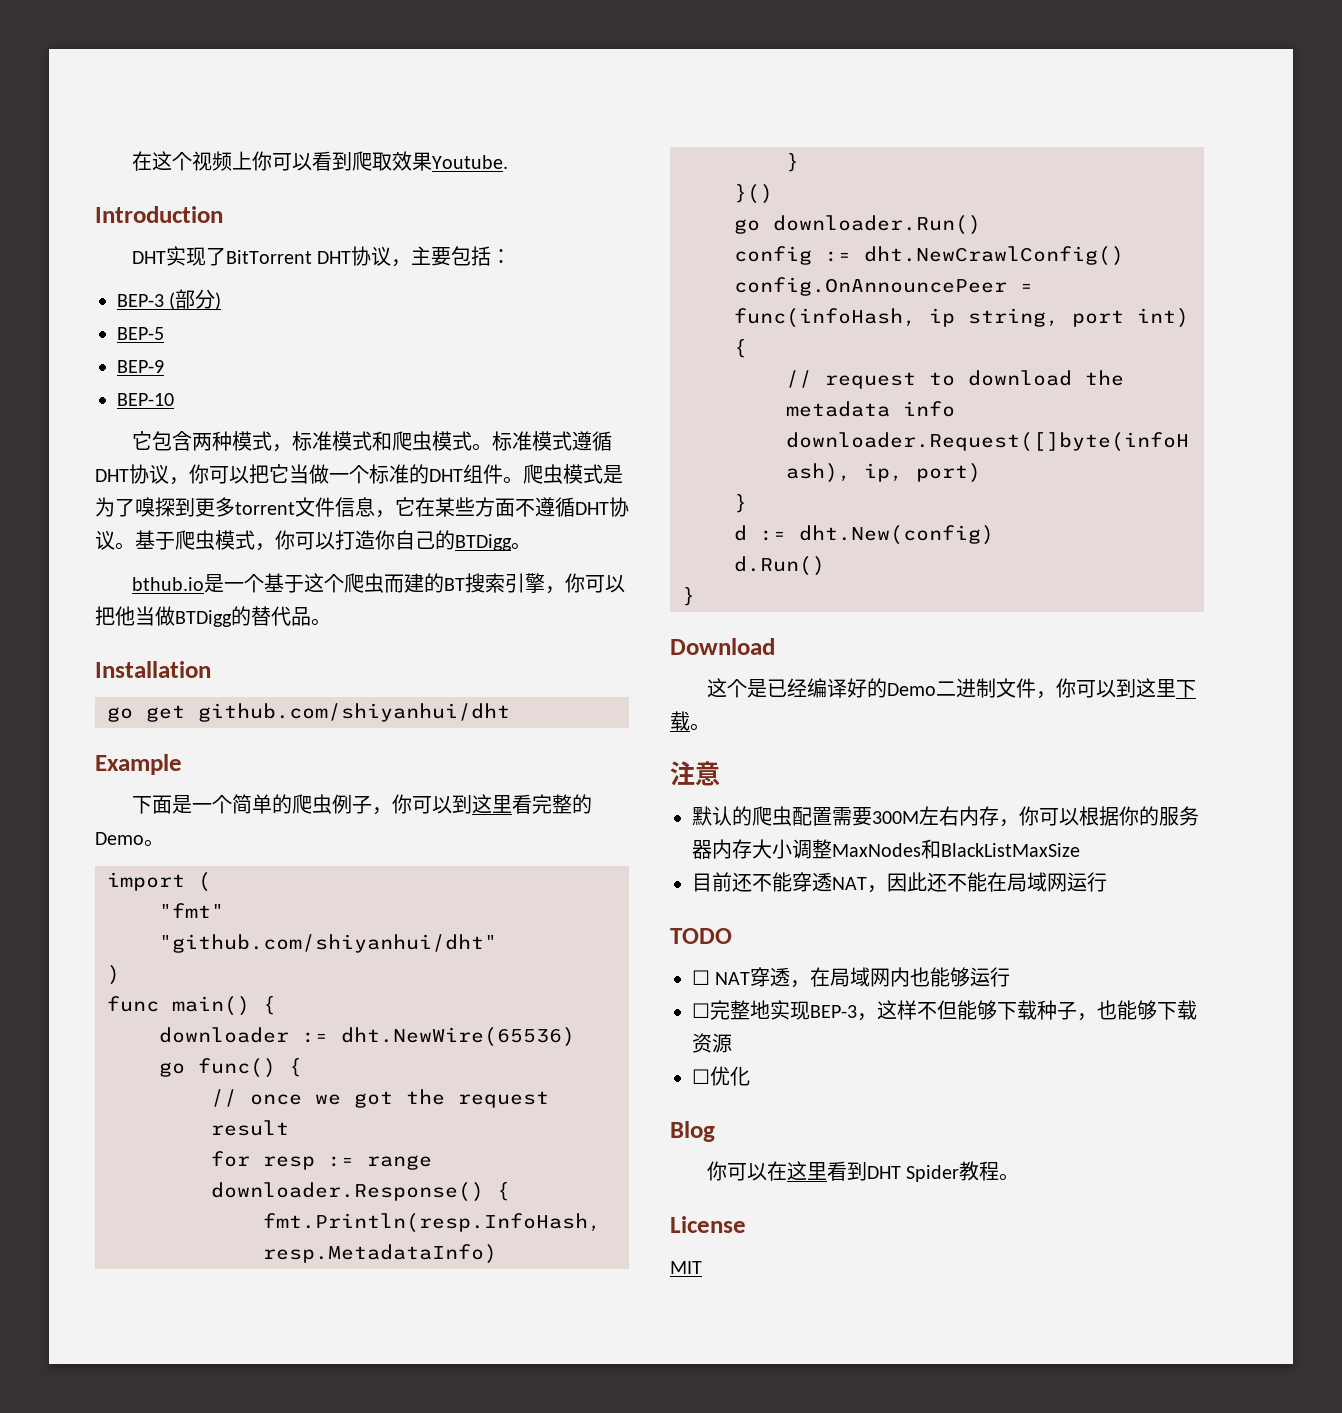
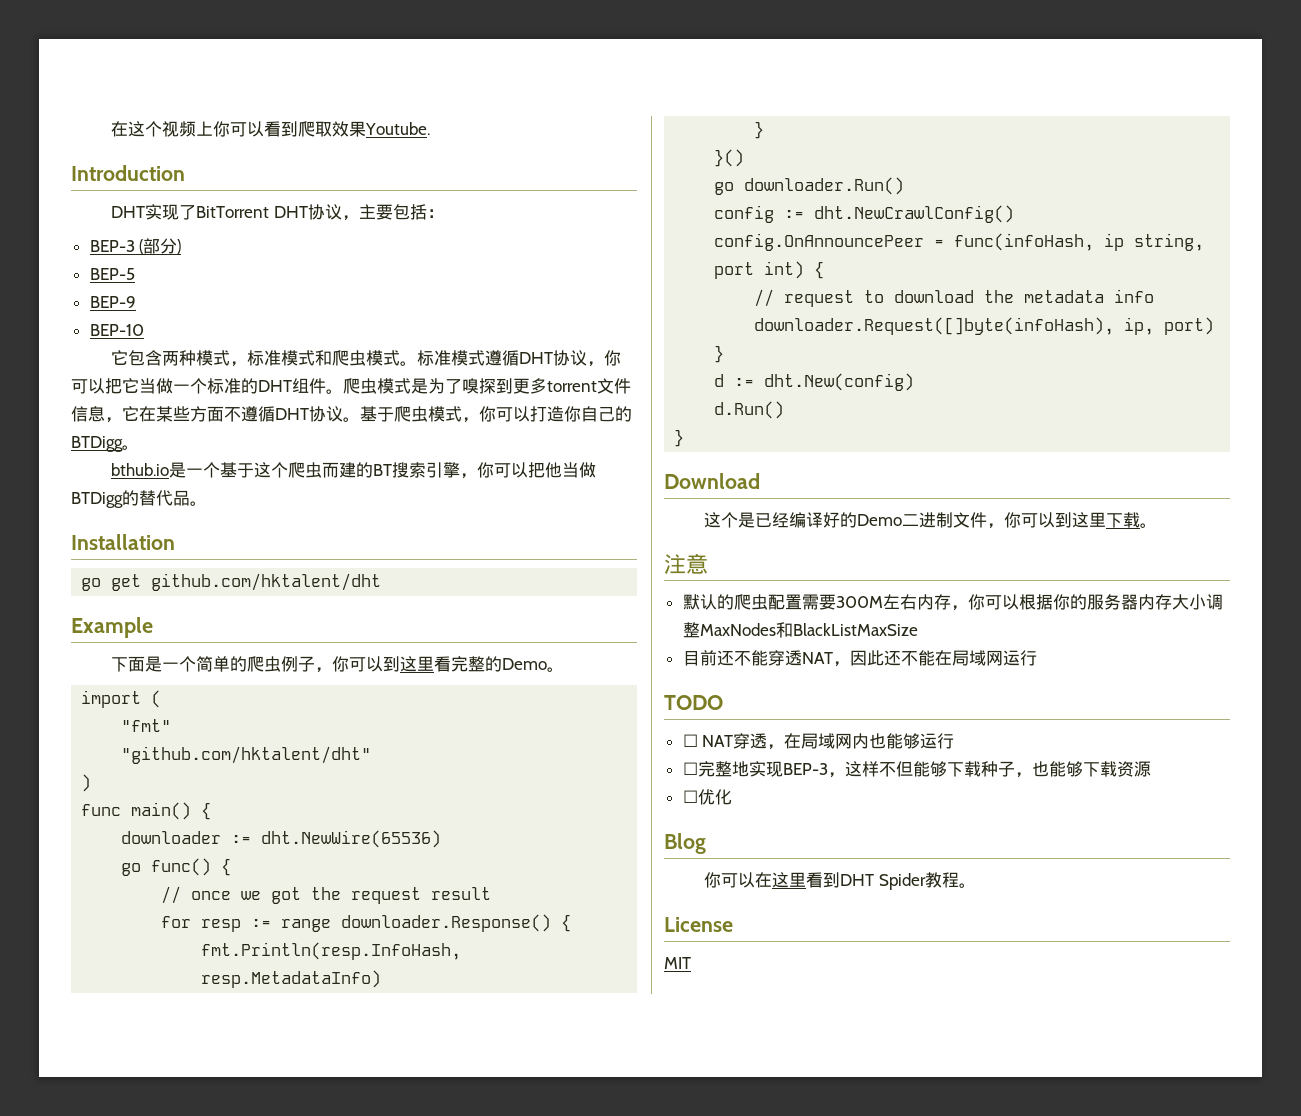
- go get github.com/shiyanhui/dht
+ go get github.com/hktalent/dht
- "github.com/shiyanhui/dht"
+ "github.com/hktalent/dht"

